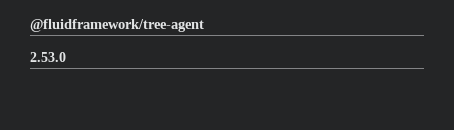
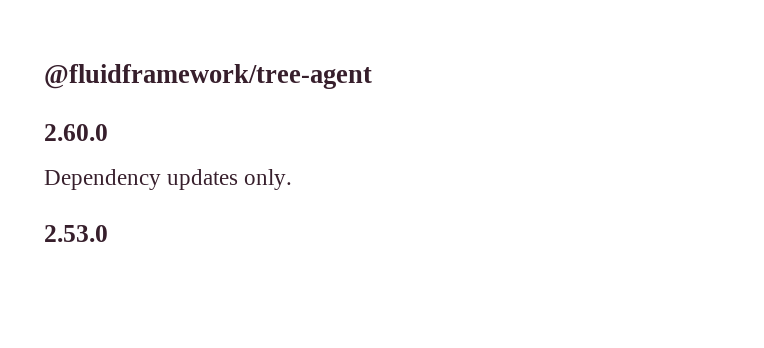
+ 2.60.0
+ Dependency updates only.

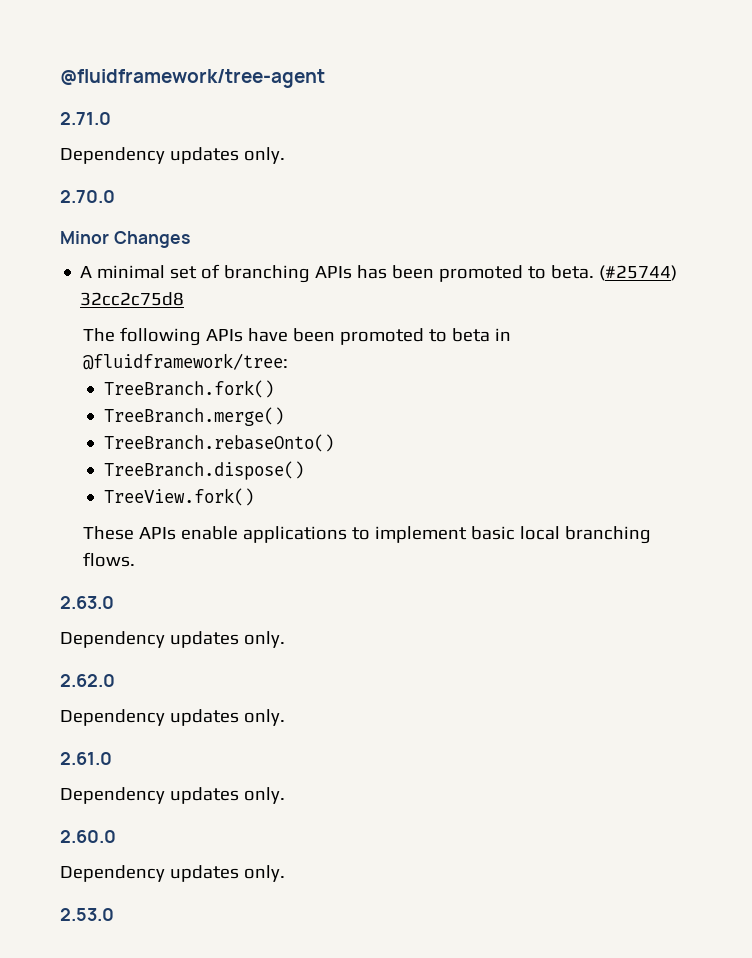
+ 2.71.0
+ Dependency updates only.
+ 2.70.0
+ Minor Changes
+ A minimal set of branching APIs has been promoted to beta. (#25744) 32cc2c75d8
+ The following APIs have been promoted to beta in @fluidframework/tree:
+ TreeBranch.fork()
+ TreeBranch.merge()
+ TreeBranch.rebaseOnto()
+ TreeBranch.dispose()
+ TreeView.fork()
+ These APIs enable applications to implement basic local branching flows.
+ 2.63.0
+ Dependency updates only.
+ 2.62.0
+ Dependency updates only.
+ 2.61.0
+ Dependency updates only.

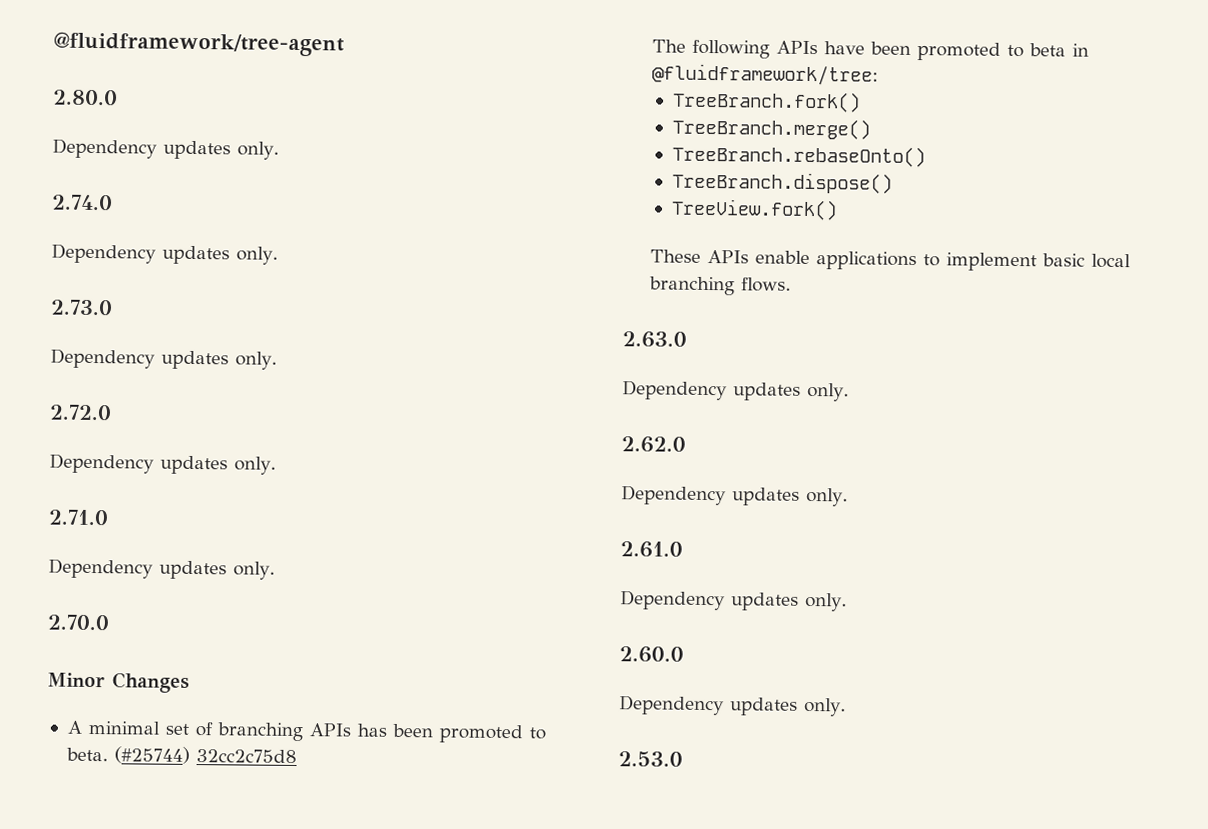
+ 2.80.0
+ Dependency updates only.
+ 2.74.0
+ Dependency updates only.
+ 2.73.0
+ Dependency updates only.
+ 2.72.0
+ Dependency updates only.

